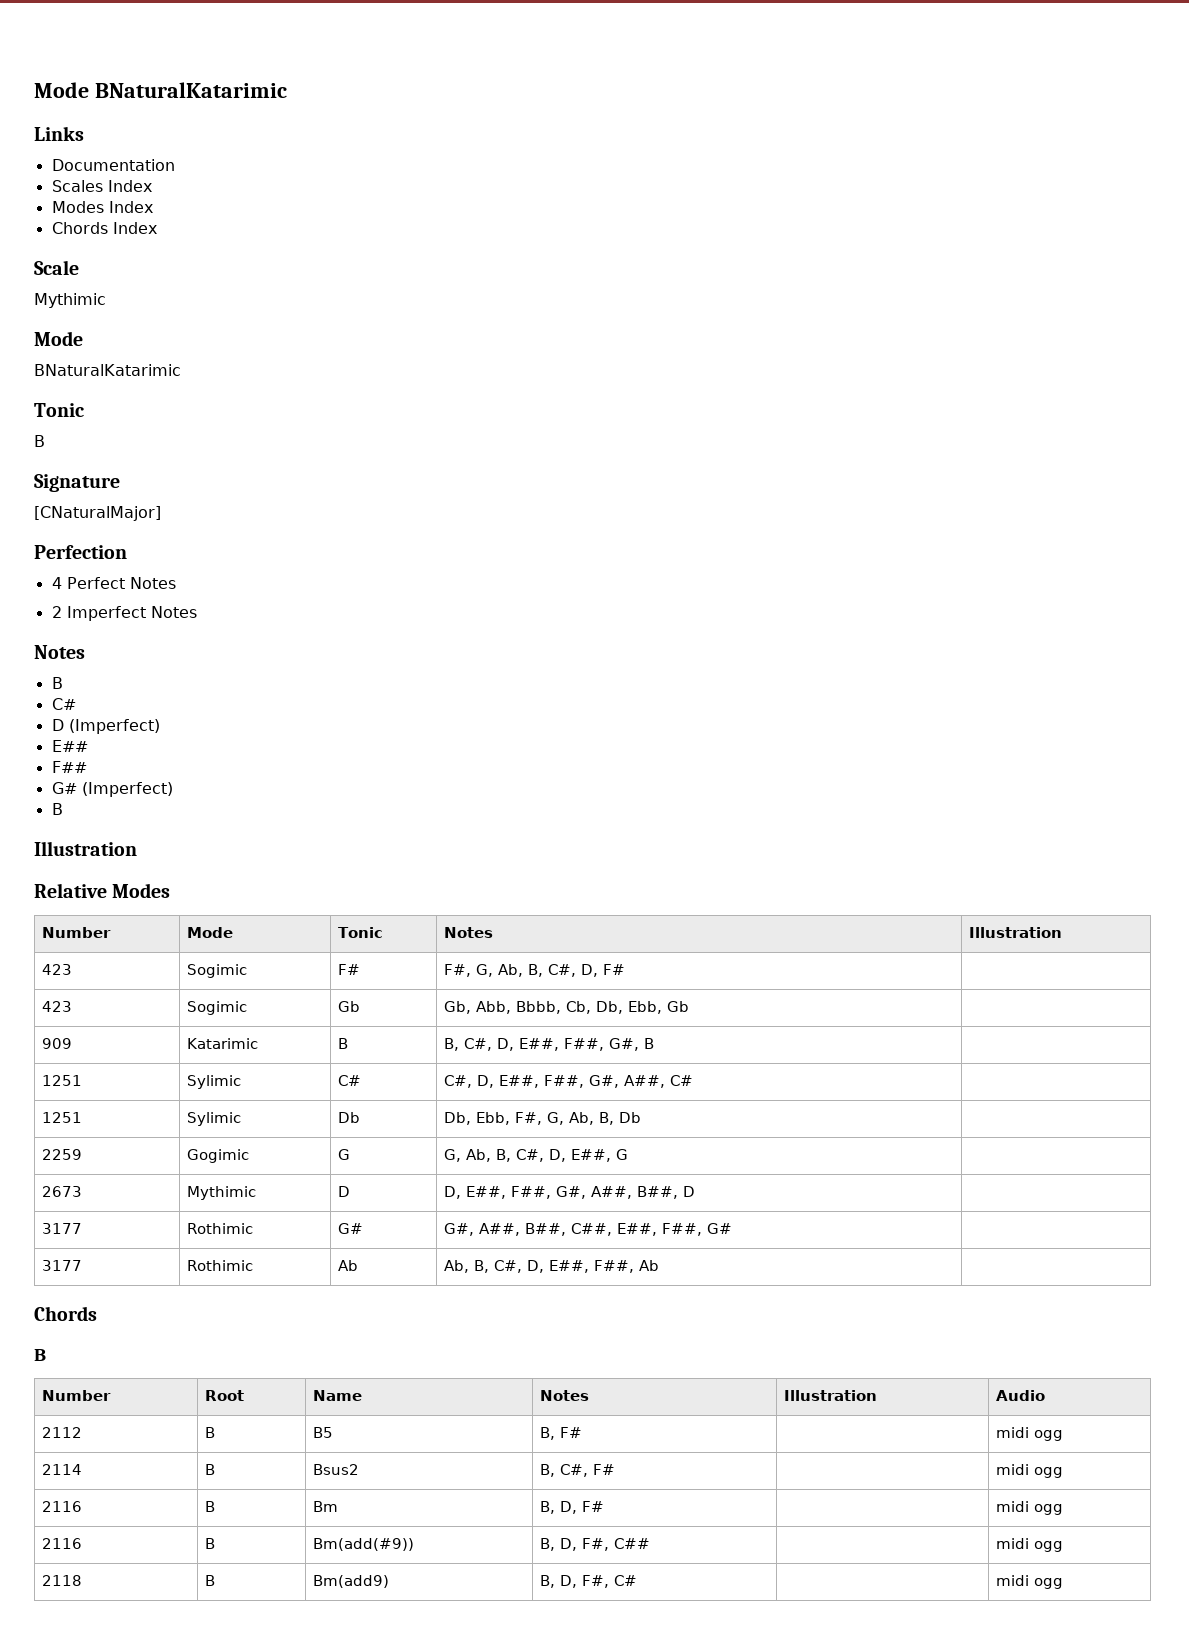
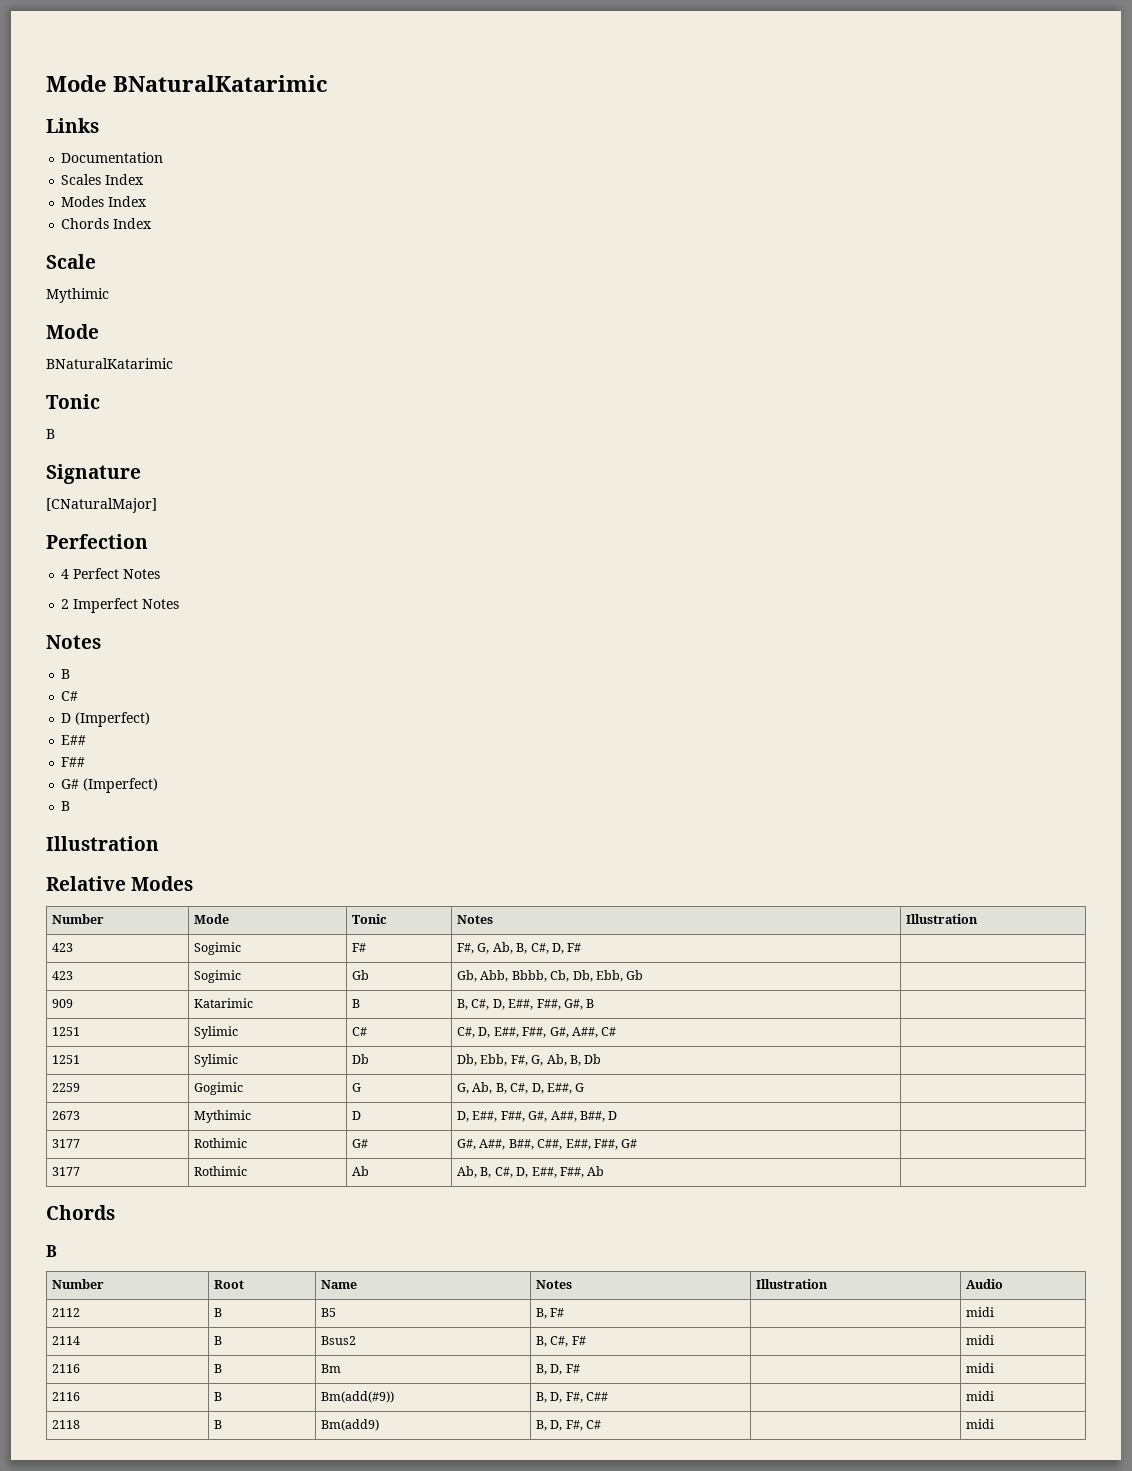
- 2112 | B | B5 | B, F# | | midi ogg
+ 2112 | B | B5 | B, F# | | midi
- 2114 | B | Bsus2 | B, C#, F# | | midi ogg
+ 2114 | B | Bsus2 | B, C#, F# | | midi
- 2116 | B | Bm | B, D, F# | | midi ogg
+ 2116 | B | Bm | B, D, F# | | midi
- 2116 | B | Bm(add(#9)) | B, D, F#, C## | | midi ogg
+ 2116 | B | Bm(add(#9)) | B, D, F#, C## | | midi
- 2118 | B | Bm(add9) | B, D, F#, C# | | midi ogg
+ 2118 | B | Bm(add9) | B, D, F#, C# | | midi

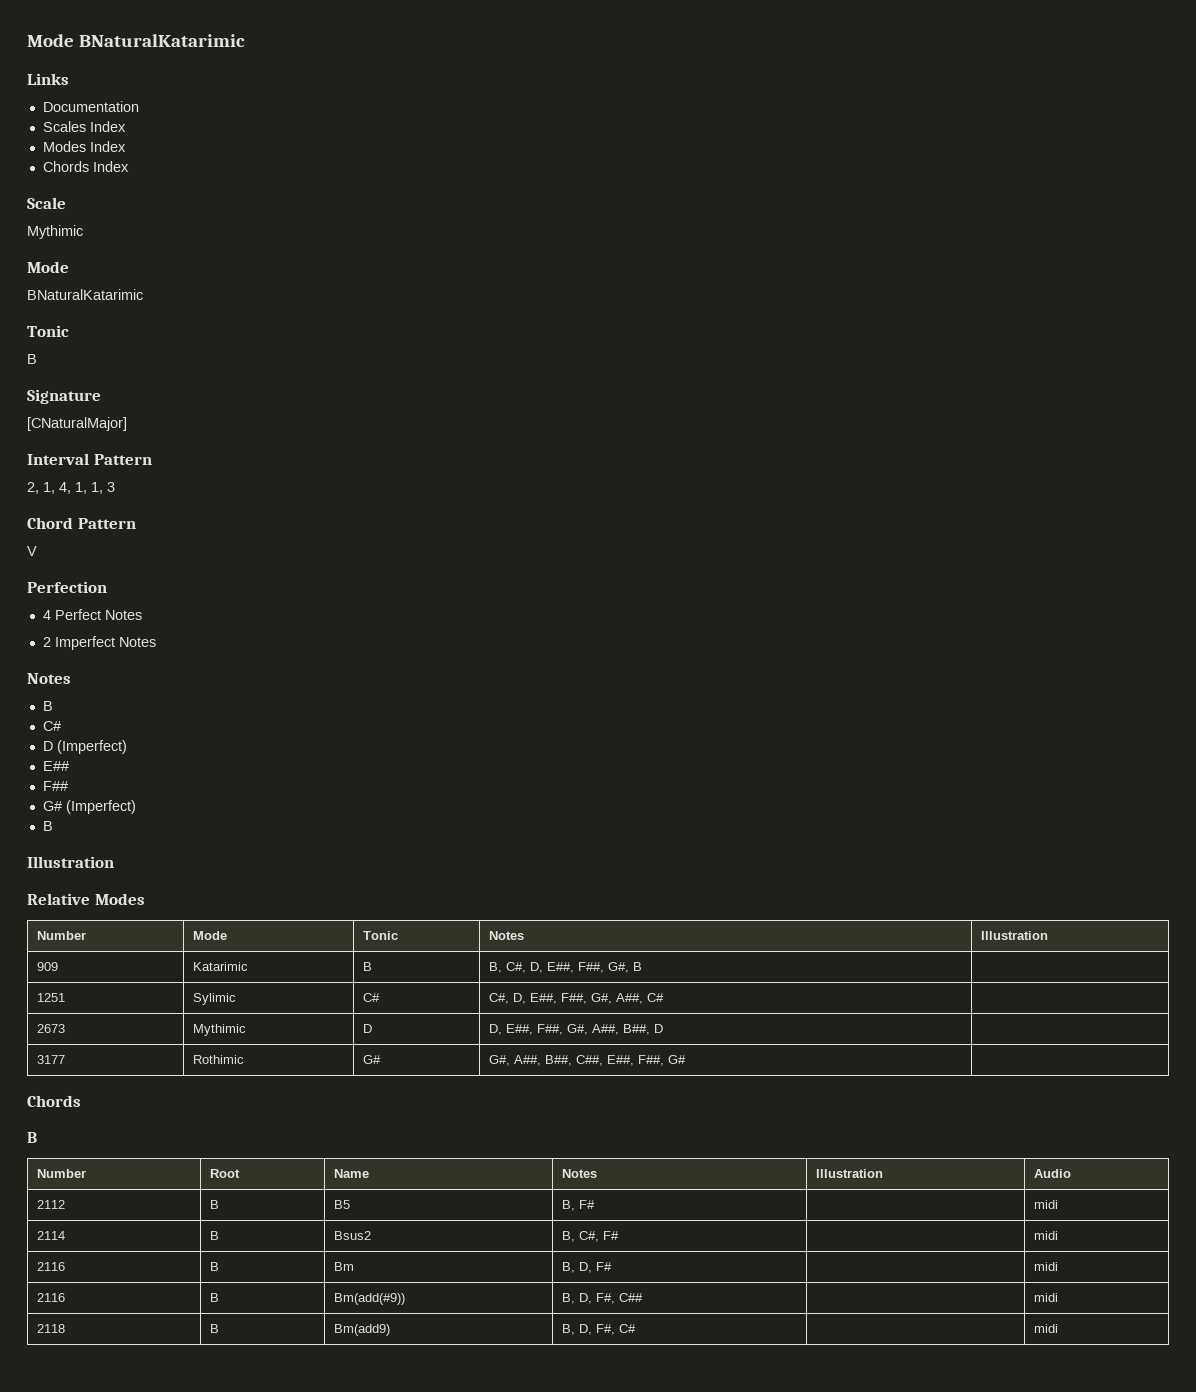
+ Interval Pattern
+ 2, 1, 4, 1, 1, 3
+ Chord Pattern
+ V
- 423 | Sogimic | F# | F#, G, Ab, B, C#, D, F# |
- 423 | Sogimic | Gb | Gb, Abb, Bbbb, Cb, Db, Ebb, Gb |
- 1251 | Sylimic | Db | Db, Ebb, F#, G, Ab, B, Db |
- 2259 | Gogimic | G | G, Ab, B, C#, D, E##, G |
- 3177 | Rothimic | Ab | Ab, B, C#, D, E##, F##, Ab |

